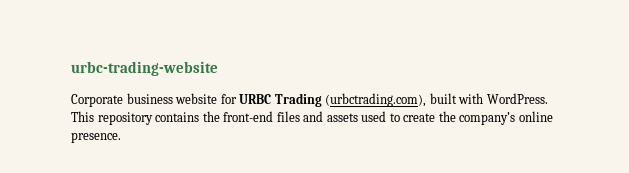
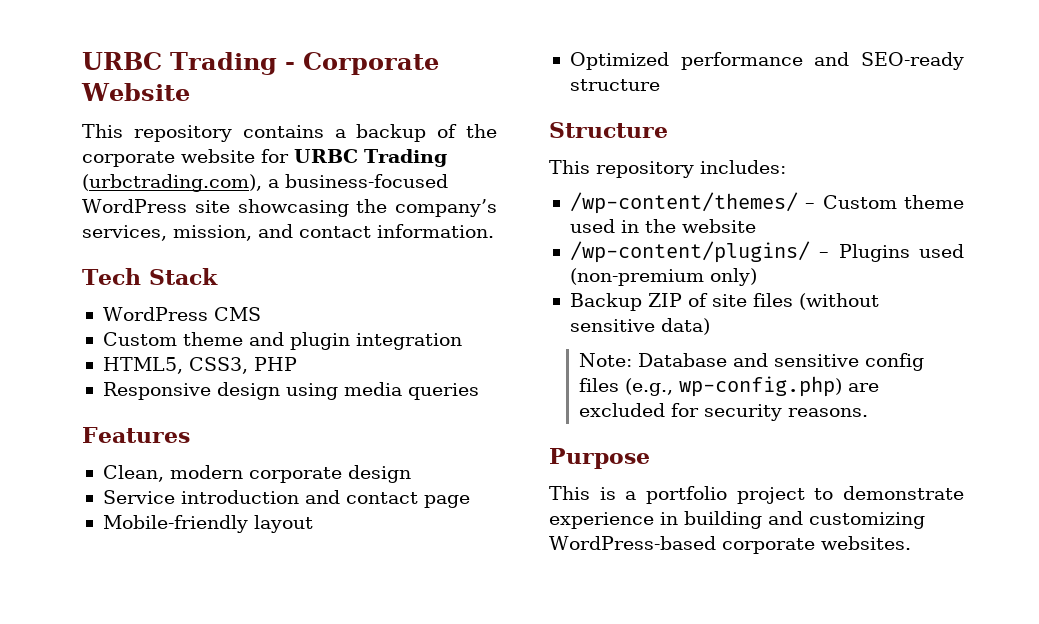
- urbc-trading-website
- Corporate business website for URBC Trading (urbctrading.com), built with WordPress. This repository contains the front-end files and assets used to create the company’s online presence.
+ URBC Trading - Corporate Website
+ This repository contains a backup of the corporate website for URBC Trading (urbctrading.com), a business-focused WordPress site showcasing the company’s services, mission, and contact information.
+ Tech Stack
+ WordPress CMS
+ Custom theme and plugin integration
+ HTML5, CSS3, PHP
+ Responsive design using media queries
+ Features
+ Clean, modern corporate design
+ Service introduction and contact page
+ Mobile-friendly layout
+ Optimized performance and SEO-ready structure
+ Structure
+ This repository includes:
+ /wp-content/themes/ – Custom theme used in the website
+ /wp-content/plugins/ – Plugins used (non-premium only)
+ Backup ZIP of site files (without sensitive data)
+ Note: Database and sensitive config files (e.g., wp-config.php) are excluded for security reasons.
+ Purpose
+ This is a portfolio project to demonstrate experience in building and customizing WordPress-based corporate websites.

